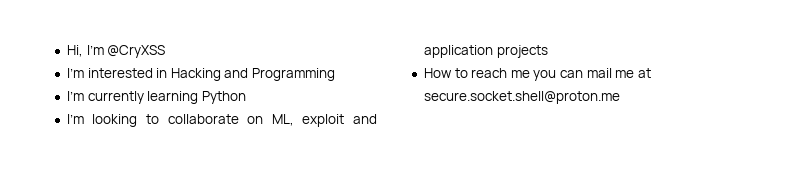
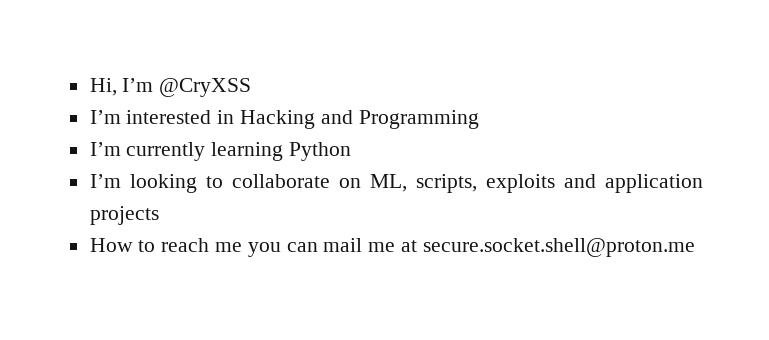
- I’m looking to collaborate on ML, exploit and application projects
+ I’m looking to collaborate on ML, scripts, exploits and application projects

